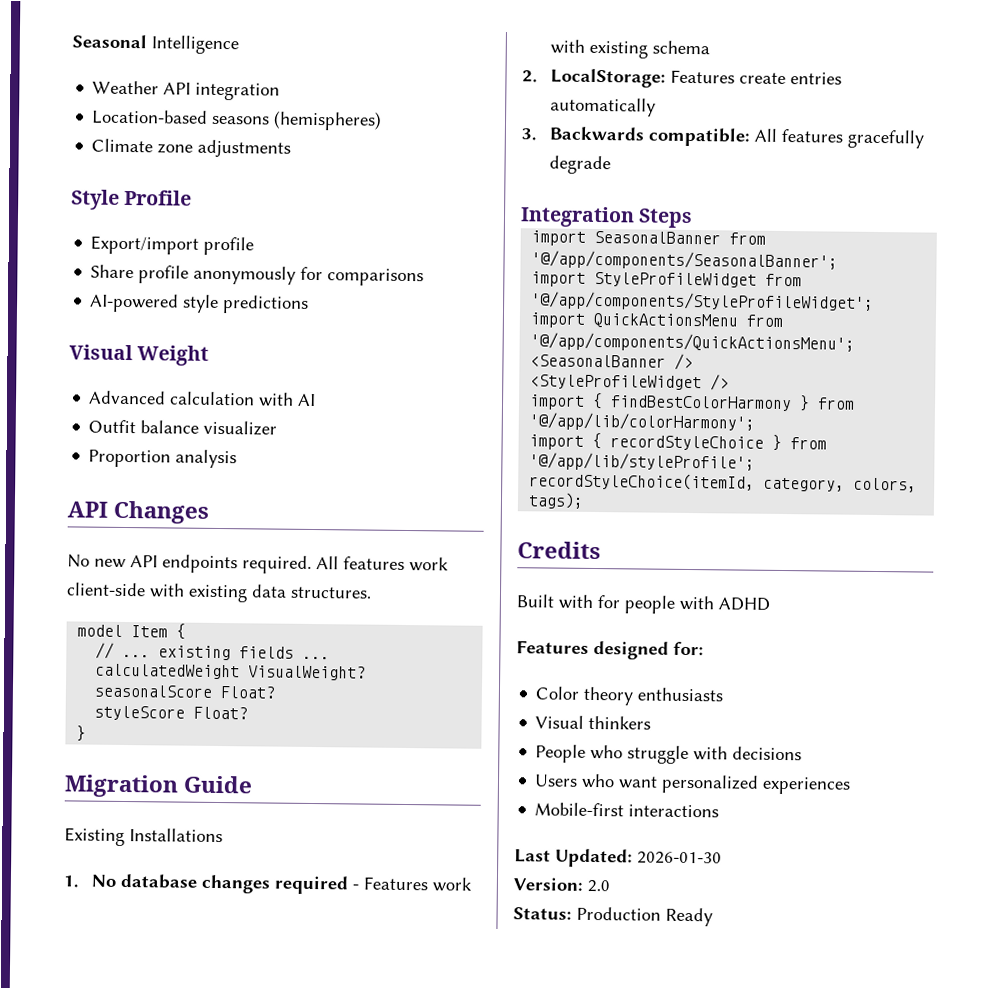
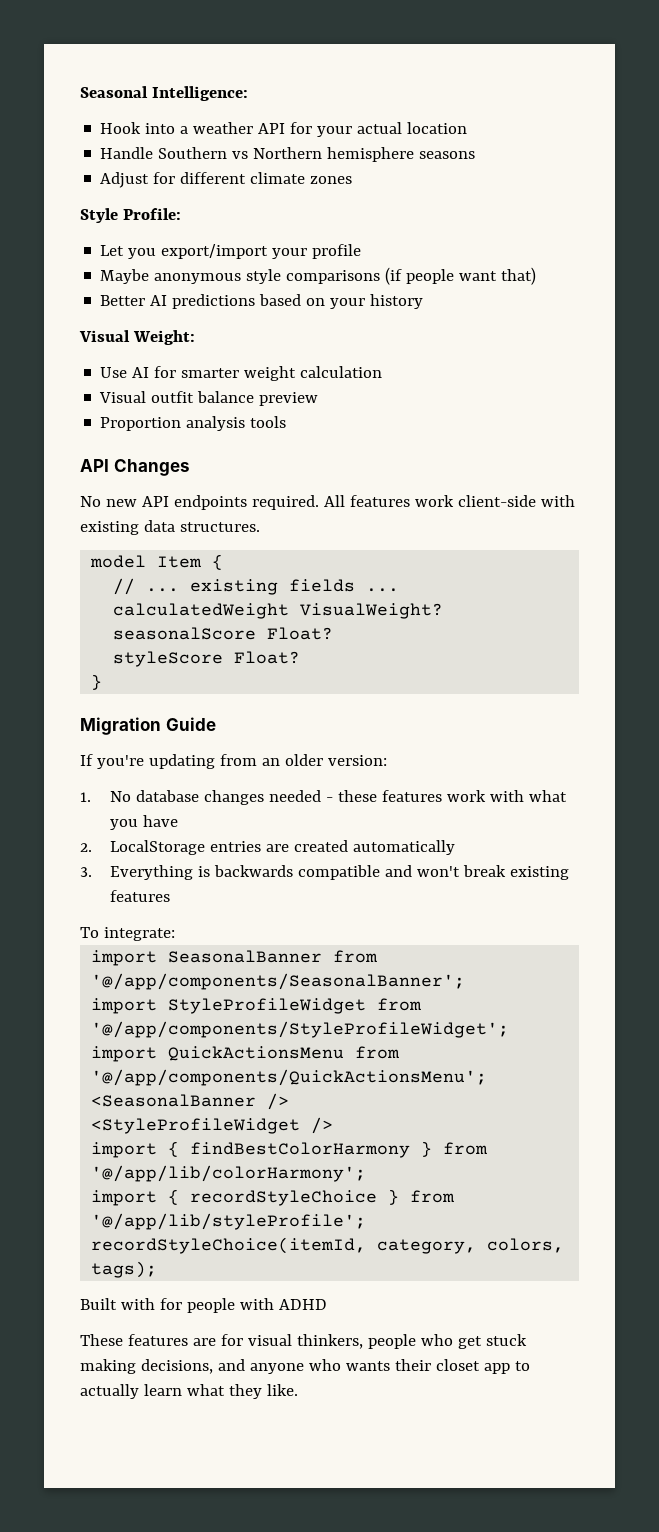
- Seasonal Intelligence
- Weather API integration
- Location-based seasons (hemispheres)
- Climate zone adjustments
- Style Profile
- Export/import profile
- Share profile anonymously for comparisons
- AI-powered style predictions
- Visual Weight
- Advanced calculation with AI
- Outfit balance visualizer
+ Seasonal Intelligence:
+ Hook into a weather API for your actual location
+ Handle Southern vs Northern hemisphere seasons
+ Adjust for different climate zones
+ Style Profile:
+ Let you export/import your profile
+ Maybe anonymous style comparisons (if people want that)
+ Better AI predictions based on your history
+ Visual Weight:
+ Use AI for smarter weight calculation
+ Visual outfit balance preview
- Proportion analysis
+ Proportion analysis tools
- Existing Installations
- 1. No database changes required - Features work with existing schema
- 2. LocalStorage: Features create entries automatically
- 3. Backwards compatible: All features gracefully degrade
- Integration Steps
+ If you're updating from an older version:
+ 1. No database changes needed - these features work with what you have
+ 2. LocalStorage entries are created automatically
+ 3. Everything is backwards compatible and won't break existing features
+ To integrate:
- Credits
- Features designed for:
- Color theory enthusiasts
- Visual thinkers
- People who struggle with decisions
- Users who want personalized experiences
- Mobile-first interactions
- Last Updated: 2026-01-30
- Version: 2.0
- Status: Production Ready
+ These features are for visual thinkers, people who get stuck making decisions, and anyone who wants their closet app to actually learn what they like.

